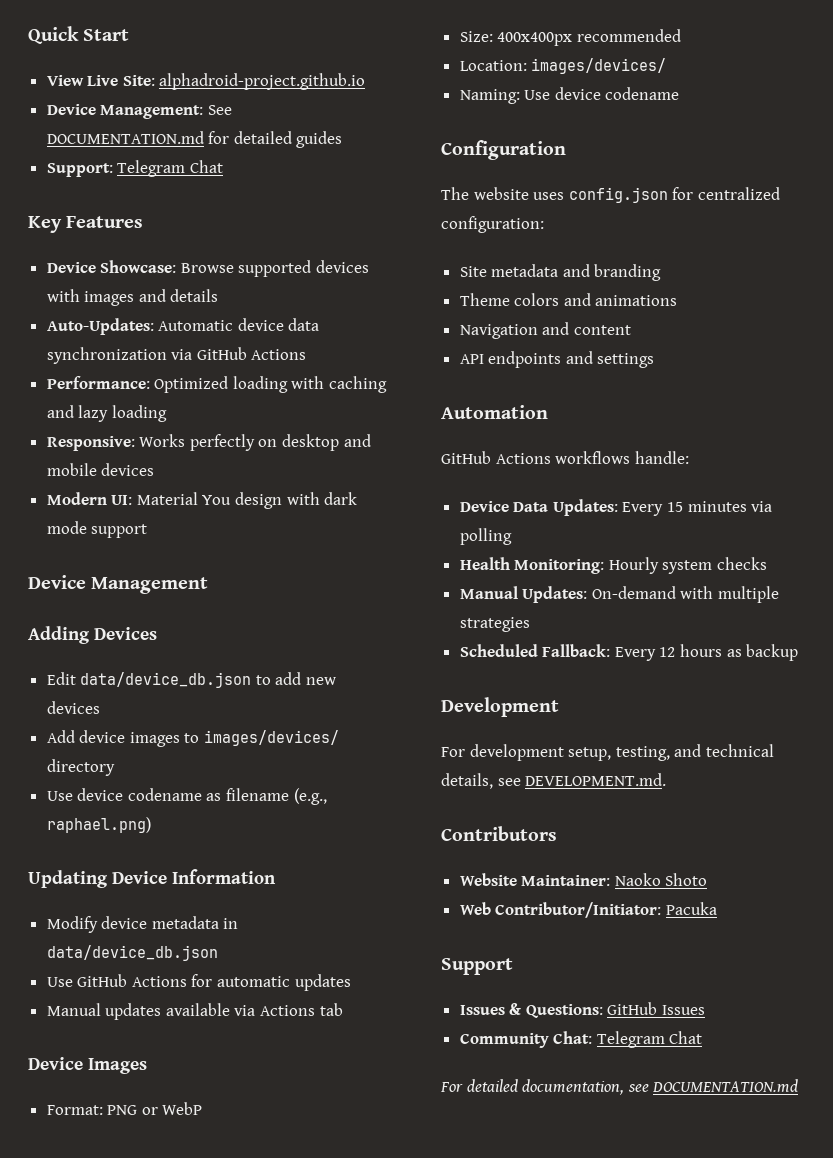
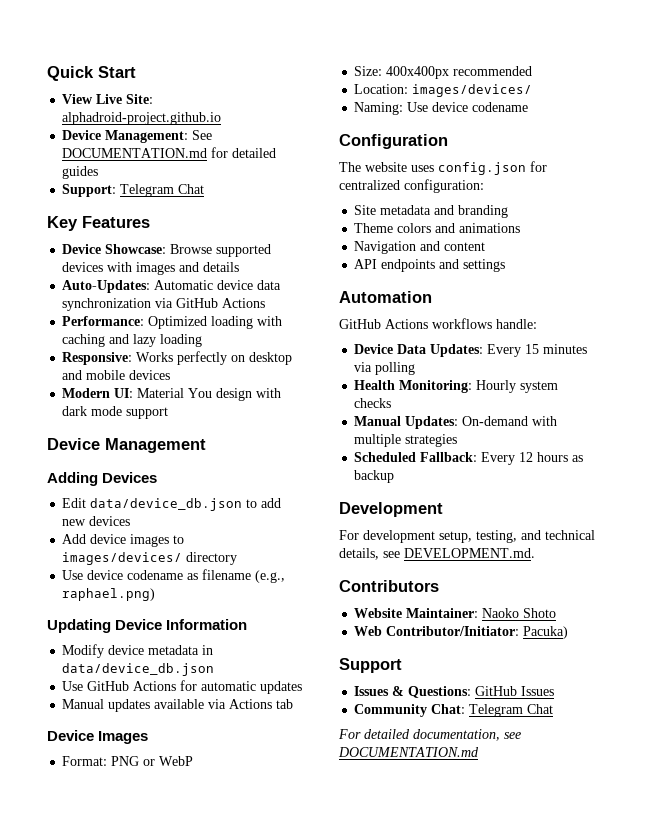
- Web Contributor/Initiator: Pacuka
+ Web Contributor/Initiator: Pacuka)

